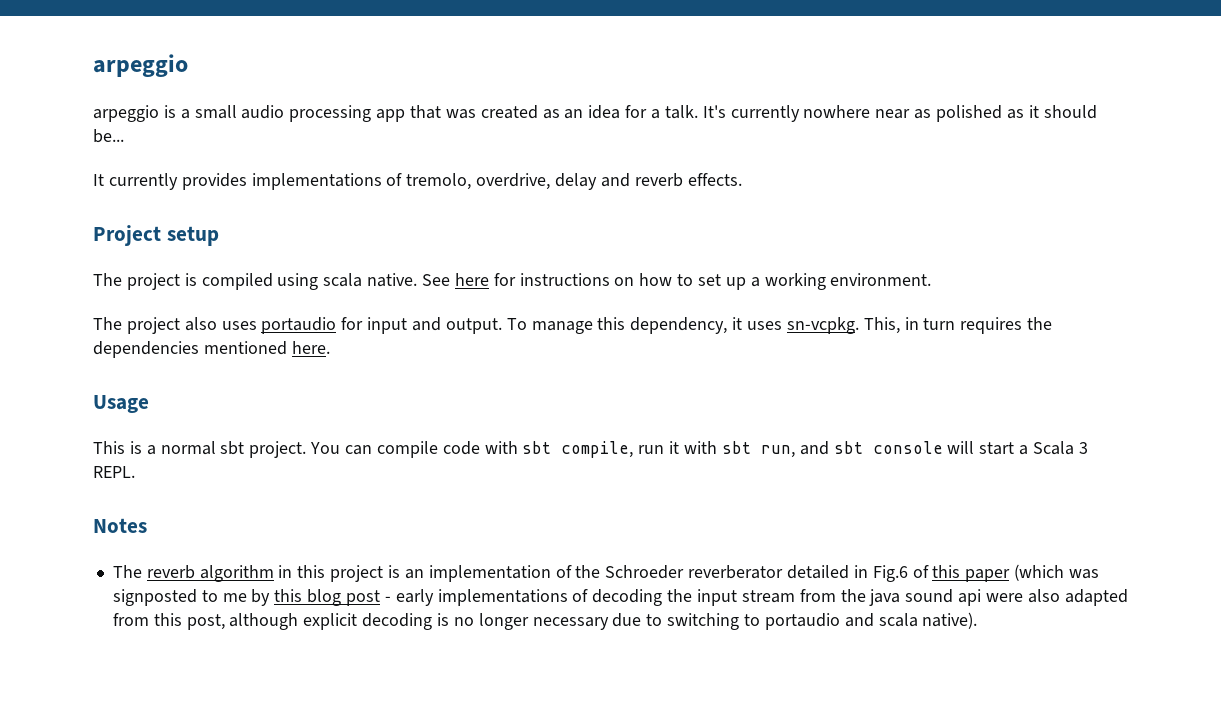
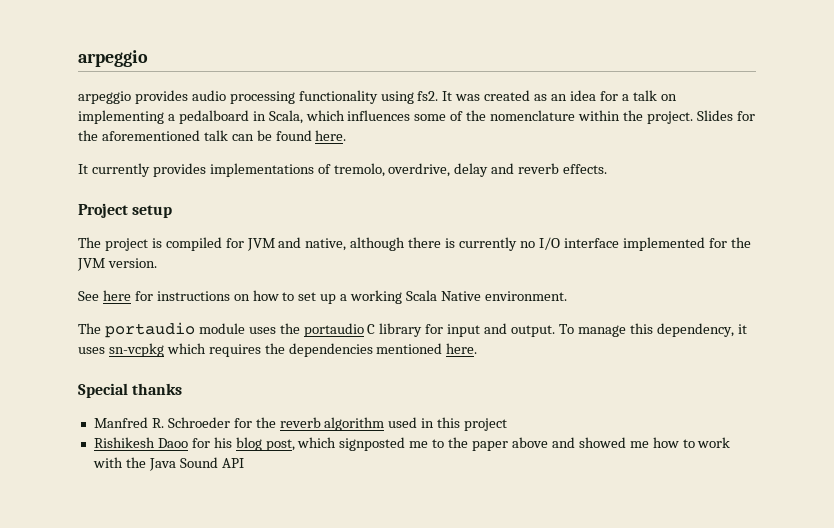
- arpeggio is a small audio processing app that was created as an idea for a talk. It's currently nowhere near as polished as it should be...
+ arpeggio provides audio processing functionality using fs2. It was created as an idea for a talk on implementing a pedalboard in Scala, which influences some of the nomenclature within the project. Slides for the aforementioned talk can be found here.
- The project is compiled using scala native. See here for instructions on how to set up a working environment.
+ The project is compiled for JVM and native, although there is currently no I/O interface implemented for the JVM version.
+ See here for instructions on how to set up a working Scala Native environment.
- The project also uses portaudio for input and output.
+ The portaudio module uses the portaudio C library for input and output.
- To manage this dependency, it uses sn-vcpkg. This, in turn requires the dependencies mentioned here.
+ To manage this dependency, it uses sn-vcpkg which requires the dependencies mentioned here.
- Usage
- This is a normal sbt project. You can compile code with sbt compile, run it with sbt run, and sbt console will start a Scala 3 REPL.
- Notes
- The reverb algorithm in this project is an implementation of the Schroeder reverberator detailed in Fig.6 of this paper (which was signposted to me by this blog post - early implementations of decoding the input stream from the java sound api were also adapted from this post, although explicit decoding is no longer necessary due to switching to portaudio and scala native).
+ Special thanks
+ Manfred R. Schroeder for the reverb algorithm used in this project
+ Rishikesh Daoo for his blog post, which signposted me to the paper above and showed me how to work with the Java Sound API

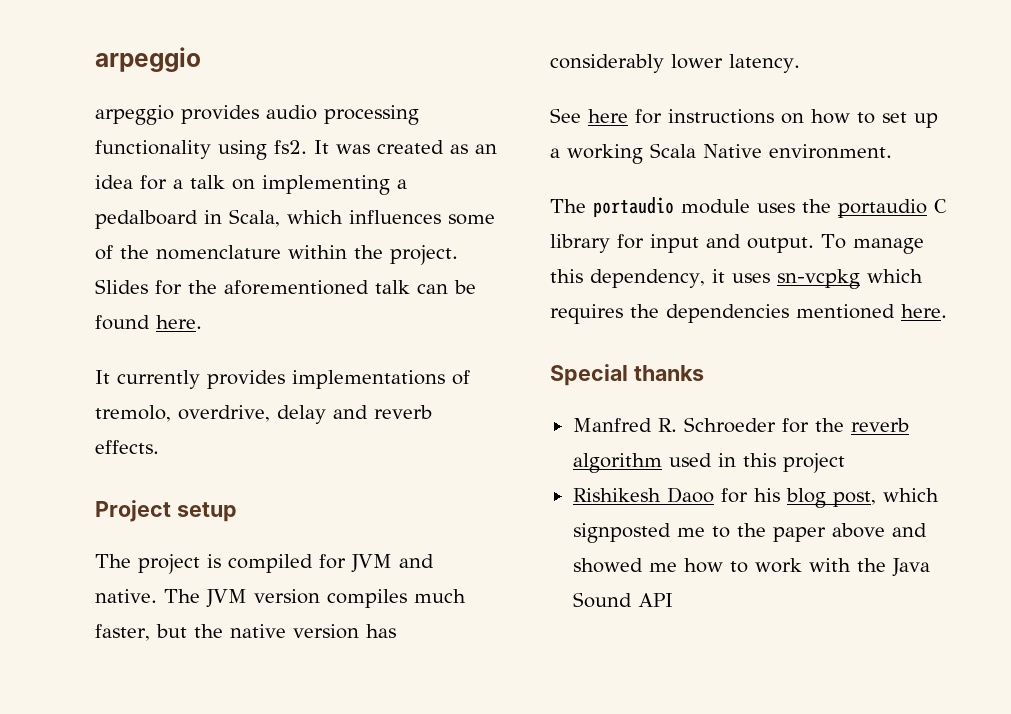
- The project is compiled for JVM and native, although there is currently no I/O interface implemented for the JVM version.
+ The project is compiled for JVM and native. The JVM version compiles much faster, but the native version has considerably lower latency.

